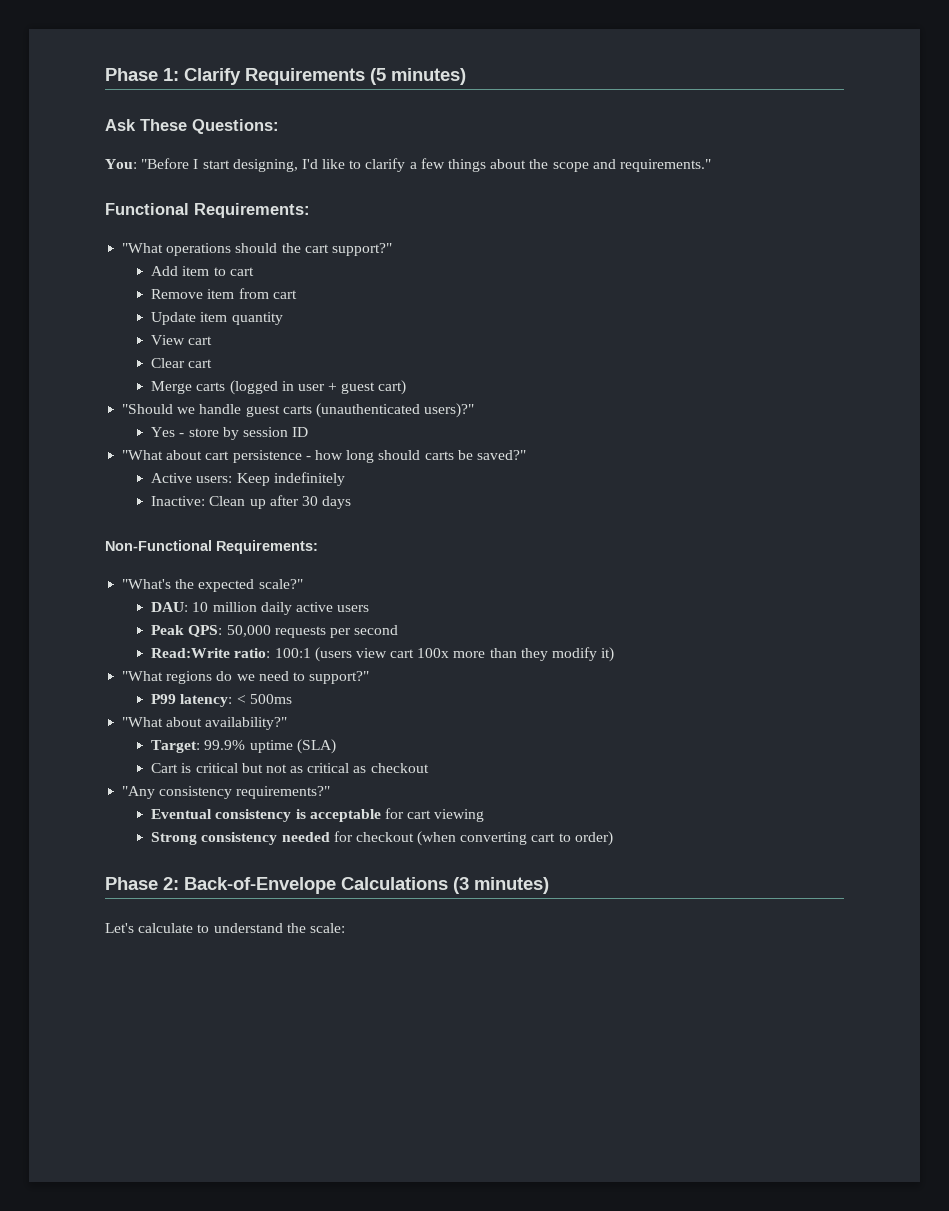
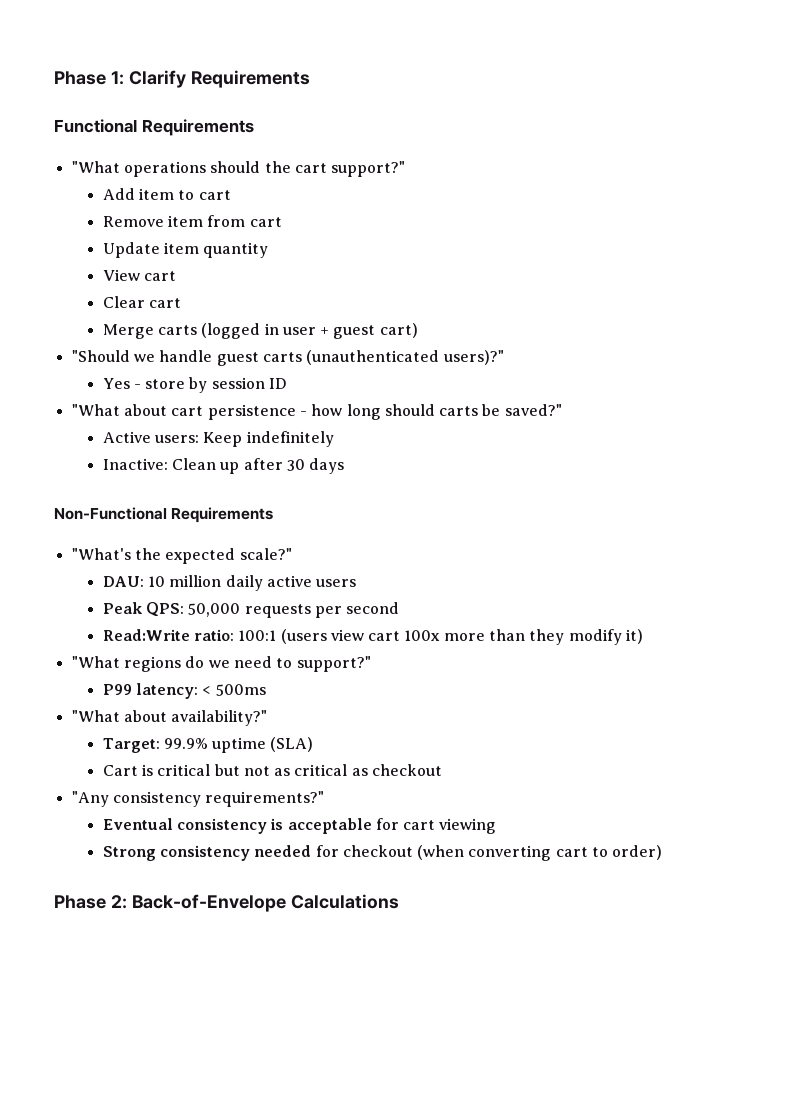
- Phase 1: Clarify Requirements (5 minutes)
- Ask These Questions:
- You: "Before I start designing, I'd like to clarify a few things about the scope and requirements."
+ Phase 1: Clarify Requirements
- Functional Requirements:
+ Functional Requirements
- Non-Functional Requirements:
+ Non-Functional Requirements
- Phase 2: Back-of-Envelope Calculations (3 minutes)
- Let's calculate to understand the scale:
+ Phase 2: Back-of-Envelope Calculations

